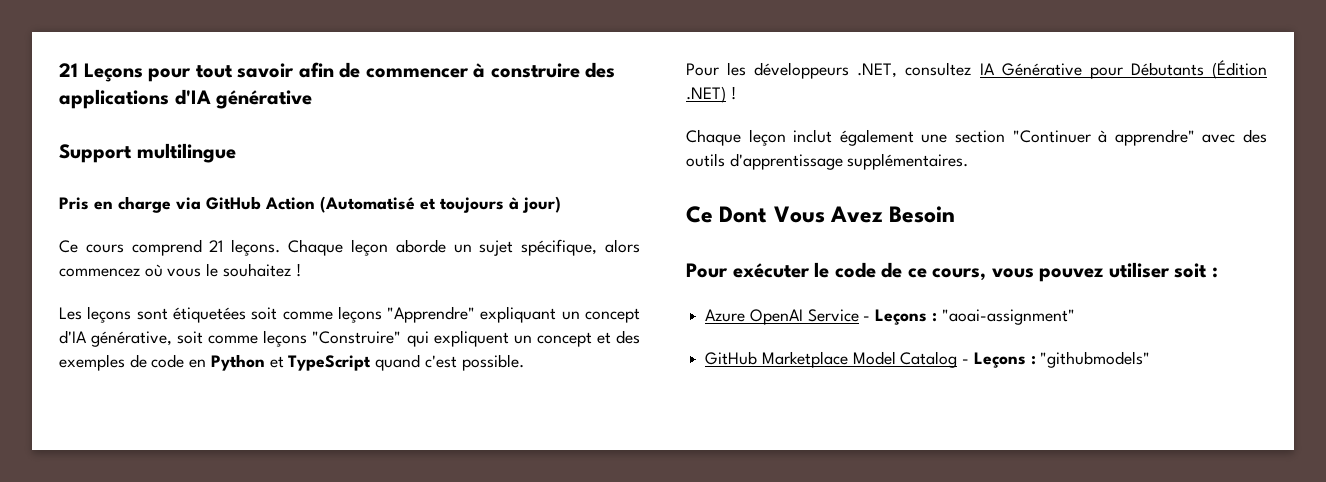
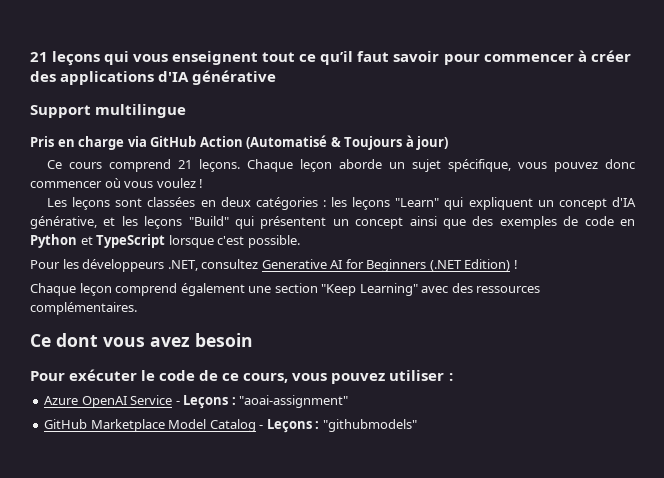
- 21 Leçons pour tout savoir afin de commencer à construire des applications d'IA générative
+ 21 leçons qui vous enseignent tout ce qu’il faut savoir pour commencer à créer des applications d'IA générative
- Pris en charge via GitHub Action (Automatisé et toujours à jour)
+ Pris en charge via GitHub Action (Automatisé & Toujours à jour)
- Chaque leçon aborde un sujet spécifique, alors commencez où vous le souhaitez !
- Les leçons sont étiquetées soit comme leçons "Apprendre" expliquant un concept d'IA générative, soit comme leçons "Construire" qui expliquent un concept et des exemples de code en Python et TypeScript quand c'est possible.
+ Chaque leçon aborde un sujet spécifique, vous pouvez donc commencer où vous voulez !
+ Les leçons sont classées en deux catégories : les leçons "Learn" qui expliquent un concept d'IA générative, et les leçons "Build" qui présentent un concept ainsi que des exemples de code en Python et TypeScript lorsque c'est possible.
- Pour les développeurs .NET, consultez IA Générative pour Débutants (Édition .NET) !
+ Pour les développeurs .NET, consultez Generative AI for Beginners (.NET Edition) !
- Chaque leçon inclut également une section "Continuer à apprendre" avec des outils d'apprentissage supplémentaires.
- Ce Dont Vous Avez Besoin
+ Chaque leçon comprend également une section "Keep Learning" avec des ressources complémentaires.
+ Ce dont vous avez besoin
- Pour exécuter le code de ce cours, vous pouvez utiliser soit :
+ Pour exécuter le code de ce cours, vous pouvez utiliser :

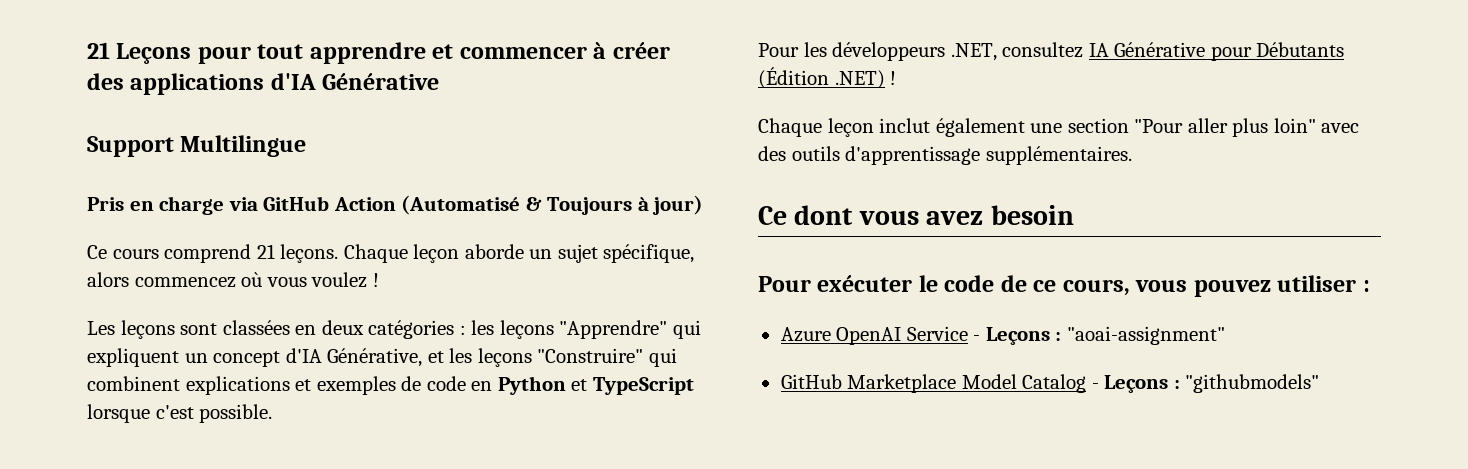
- 21 leçons qui vous enseignent tout ce qu’il faut savoir pour commencer à créer des applications d'IA générative
+ 21 Leçons pour tout apprendre et commencer à créer des applications d'IA Générative
- Support multilingue
+ Support Multilingue
- Chaque leçon aborde un sujet spécifique, vous pouvez donc commencer où vous voulez !
+ Chaque leçon aborde un sujet spécifique, alors commencez où vous voulez !
- Les leçons sont classées en deux catégories : les leçons "Learn" qui expliquent un concept d'IA générative, et les leçons "Build" qui présentent un concept ainsi que des exemples de code en Python et TypeScript lorsque c'est possible.
+ Les leçons sont classées en deux catégories : les leçons "Apprendre" qui expliquent un concept d'IA Générative, et les leçons "Construire" qui combinent explications et exemples de code en Python et TypeScript lorsque c'est possible.
- Pour les développeurs .NET, consultez Generative AI for Beginners (.NET Edition) !
+ Pour les développeurs .NET, consultez IA Générative pour Débutants (Édition .NET) !
- Chaque leçon comprend également une section "Keep Learning" avec des ressources complémentaires.
+ Chaque leçon inclut également une section "Pour aller plus loin" avec des outils d'apprentissage supplémentaires.

